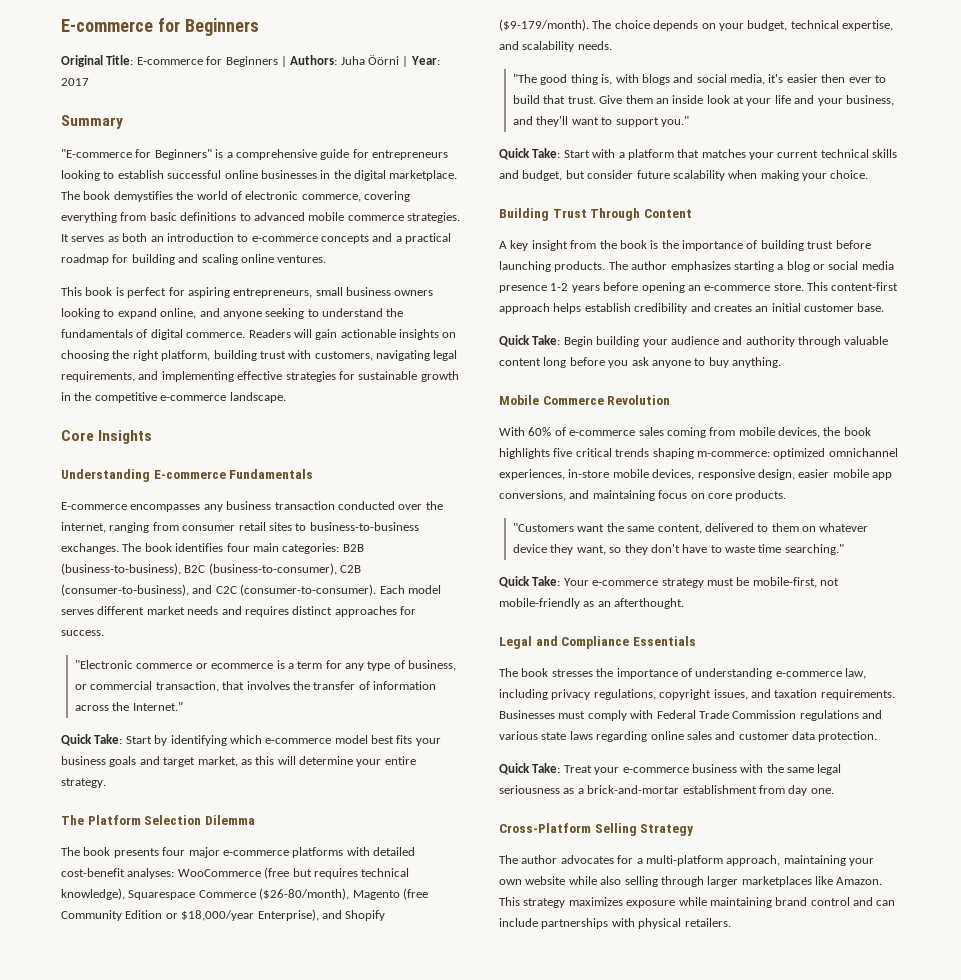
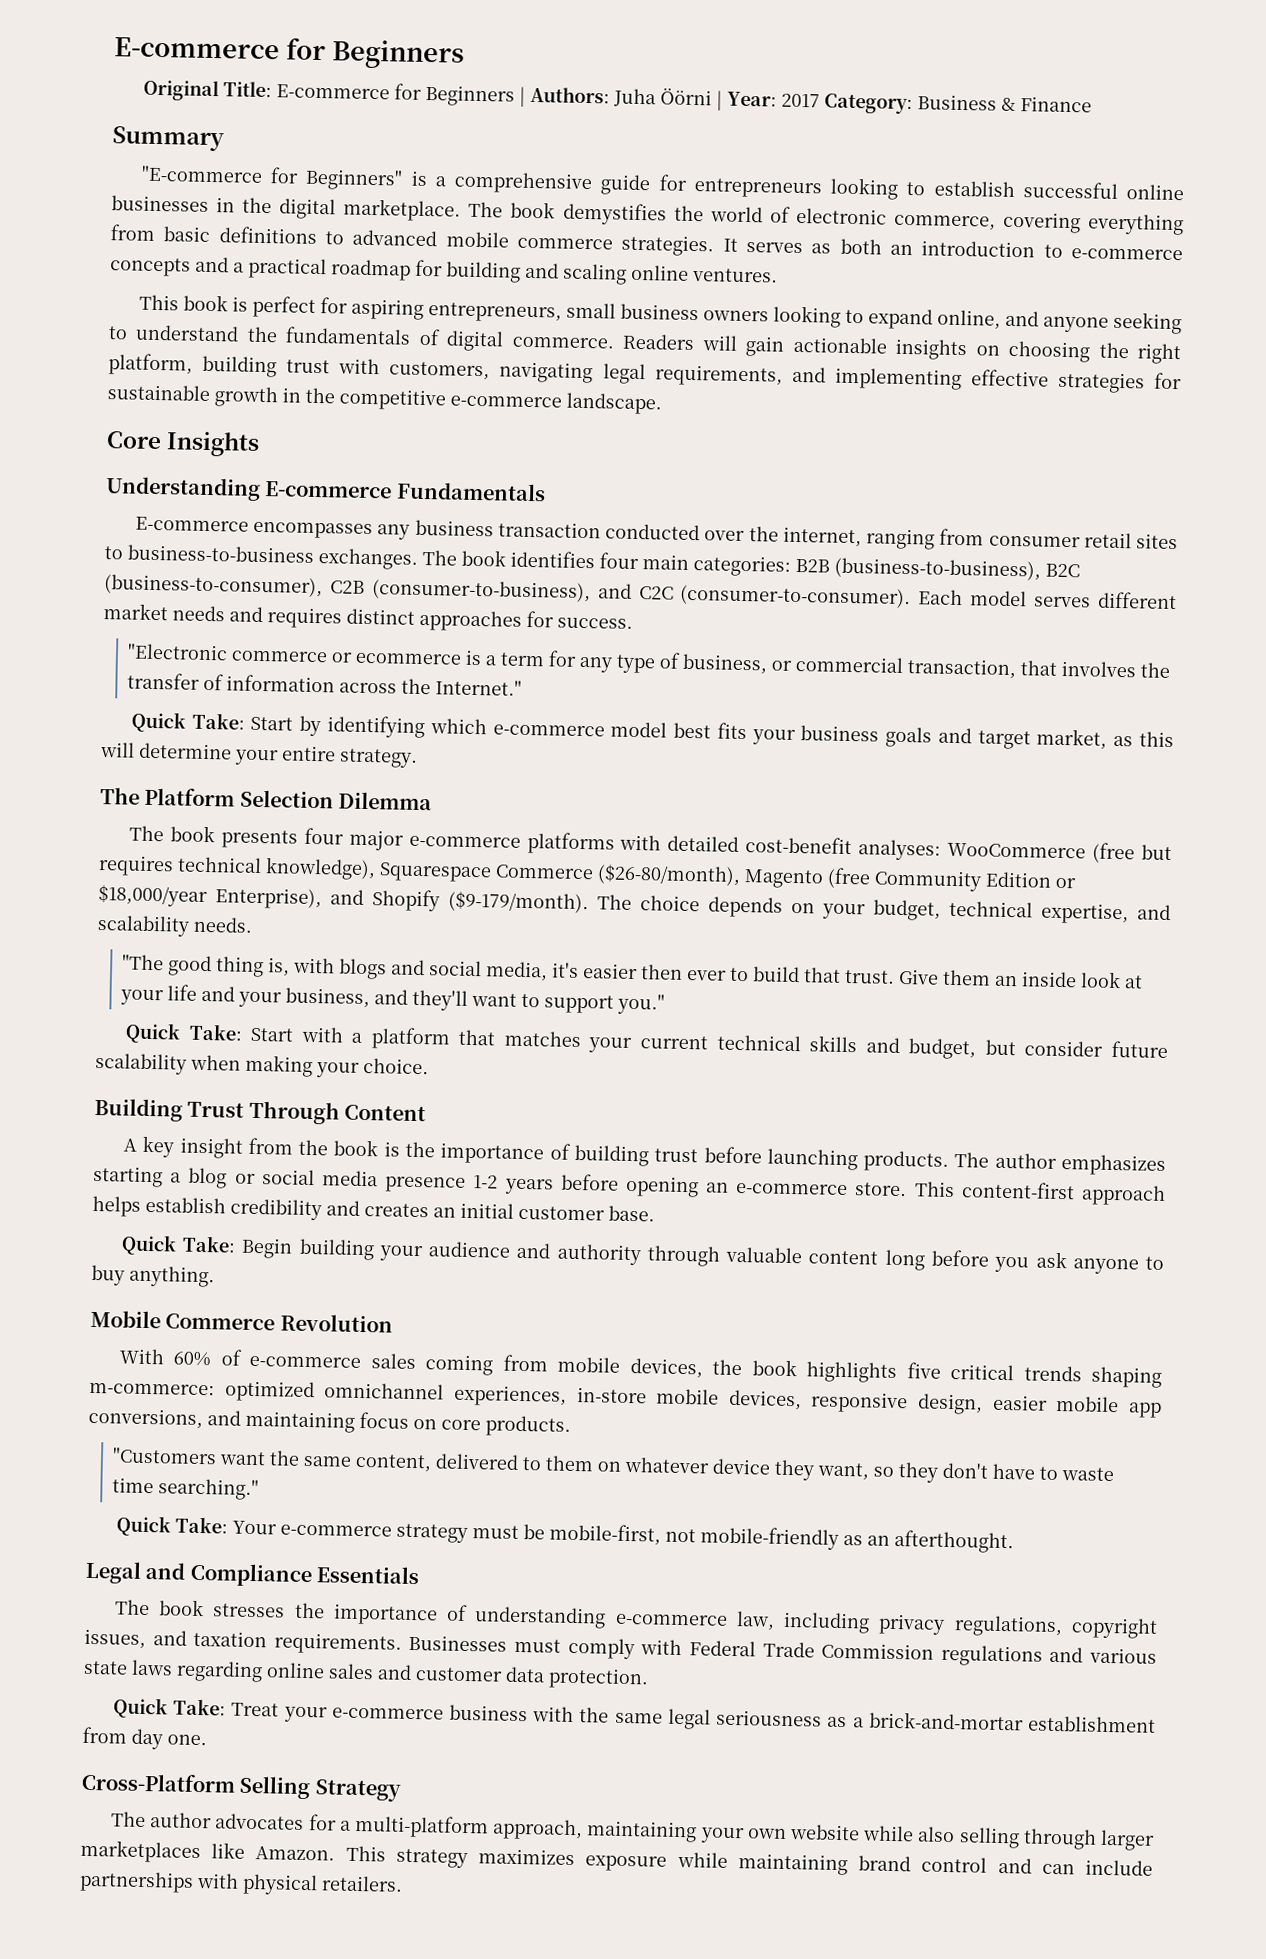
- Original Title: E-commerce for Beginners | Authors: Juha Öörni | Year: 2017
+ Original Title: E-commerce for Beginners | Authors: Juha Öörni | Year: 2017 Category: Business & Finance

